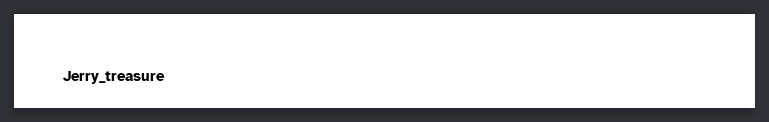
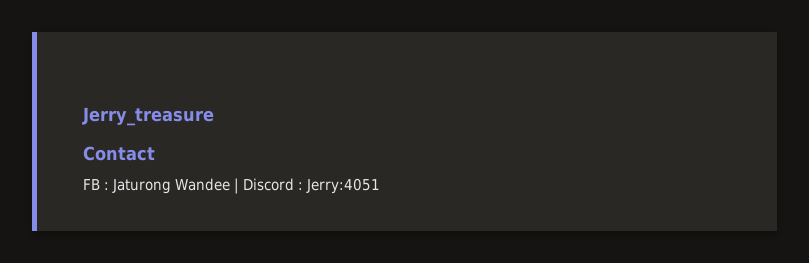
+ Contact
+ FB : Jaturong Wandee | Discord : Jerry:4051

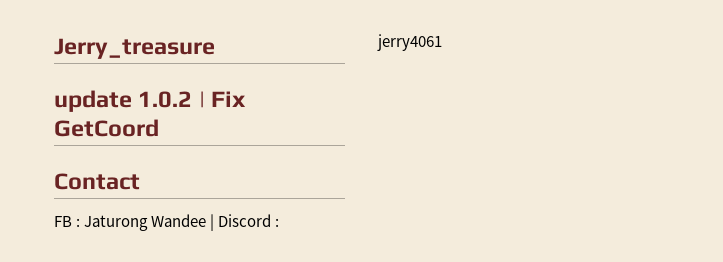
+ update 1.0.2 | Fix GetCoord
- FB : Jaturong Wandee | Discord : Jerry:4051
+ FB : Jaturong Wandee | Discord : jerry4061

